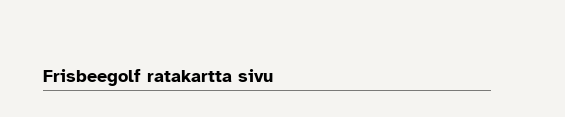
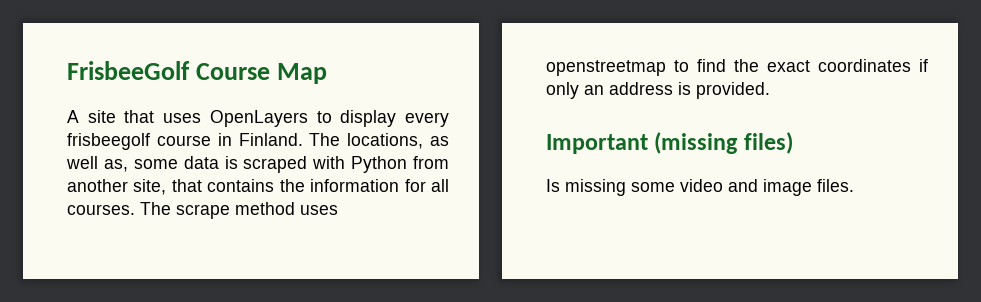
- Frisbeegolf ratakartta sivu
+ FrisbeeGolf Course Map
+ A site that uses OpenLayers to display every frisbeegolf course in Finland. The locations, as well as, some data is scraped with Python from another site, that contains the information for all courses. The scrape method uses openstreetmap to find the exact coordinates if only an address is provided.
+ Important (missing files)
+ Is missing some video and image files.

